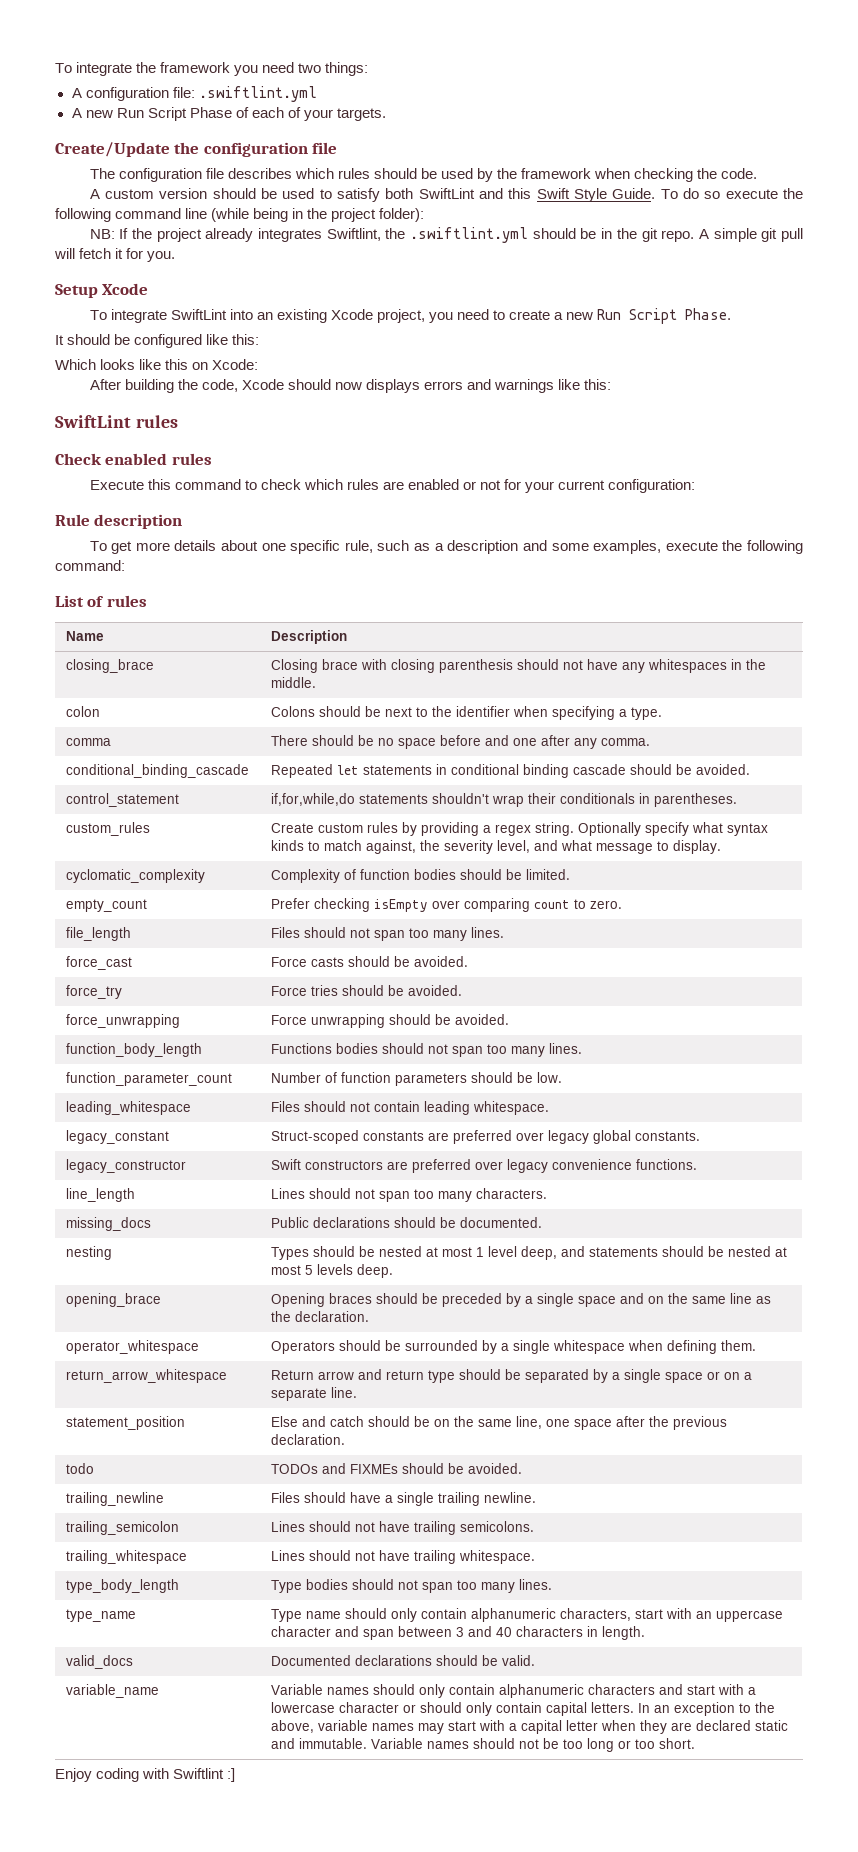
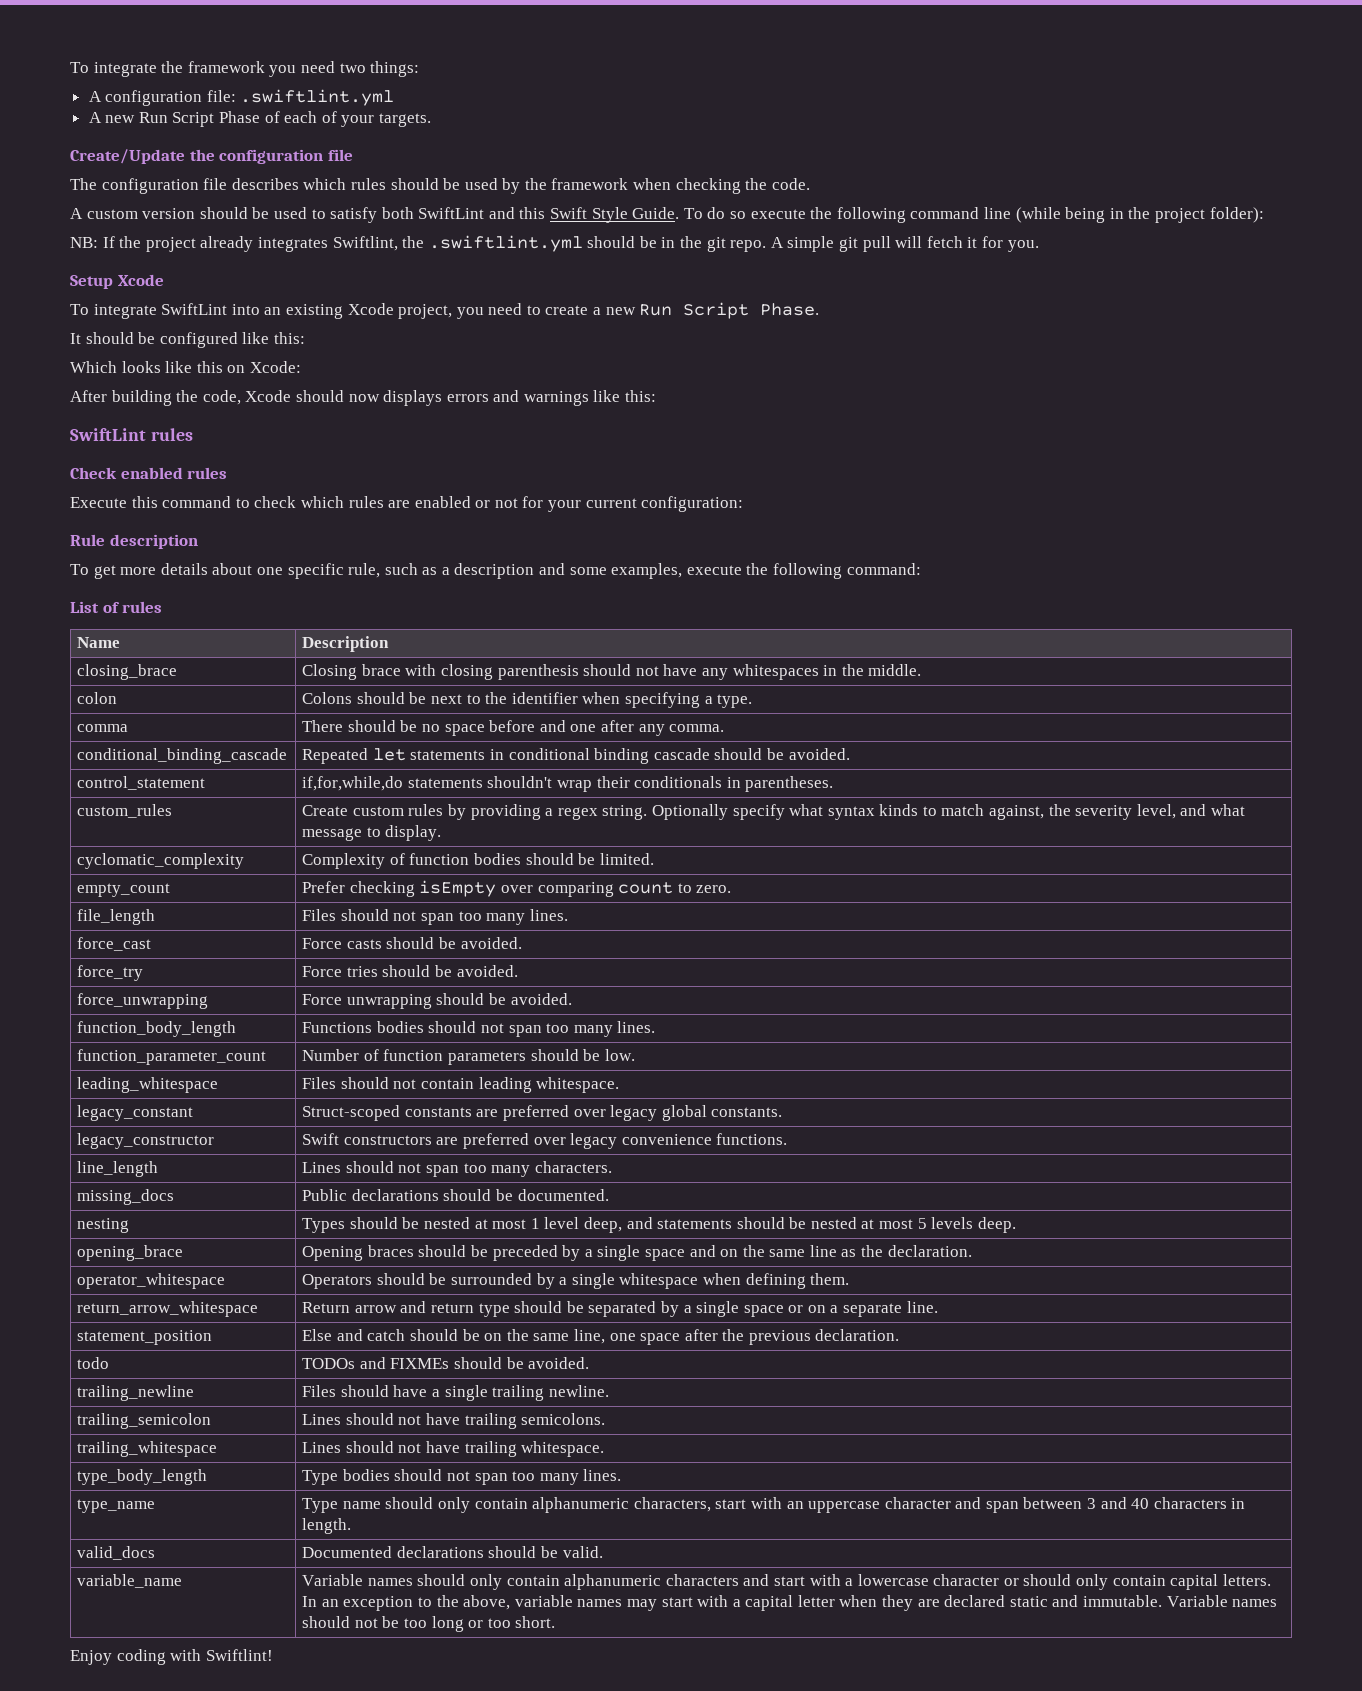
- Enjoy coding with Swiftlint :]
+ Enjoy coding with Swiftlint!

